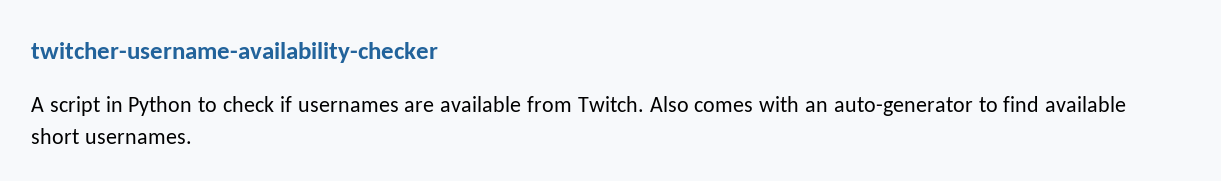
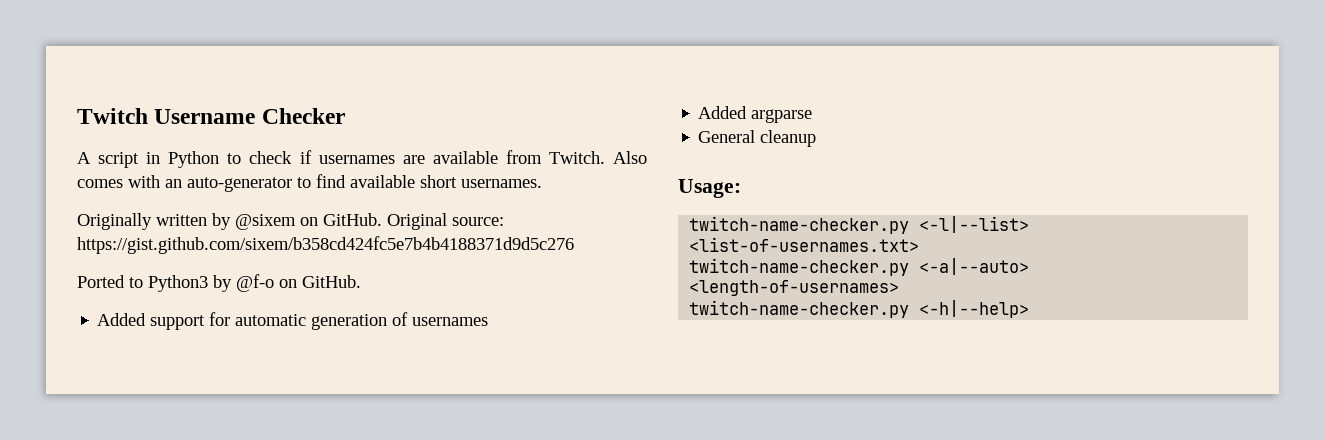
- twitcher-username-availability-checker
+ Twitch Username Checker
+ Originally written by @sixem on GitHub. Original source: https://gist.github.com/sixem/b358cd424fc5e7b4b4188371d9d5c276
+ Ported to Python3 by @f-o on GitHub.
+ Added support for automatic generation of usernames
+ Added argparse
+ General cleanup
+ Usage:
+ twitch-name-checker.py <-l|--list> <list-of-usernames.txt>
+ twitch-name-checker.py <-a|--auto> <length-of-usernames>
+ twitch-name-checker.py <-h|--help>

